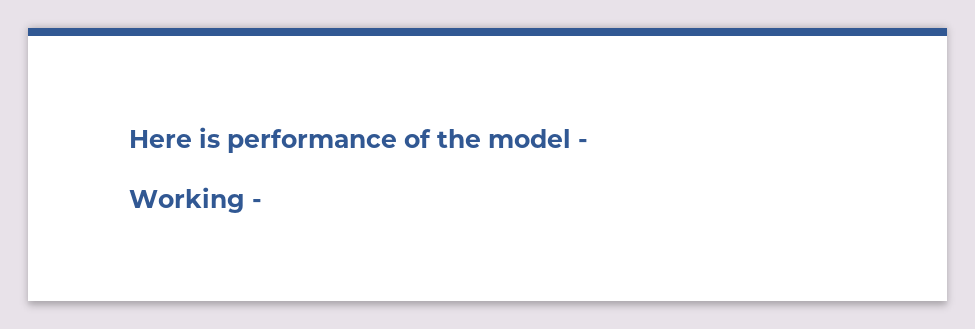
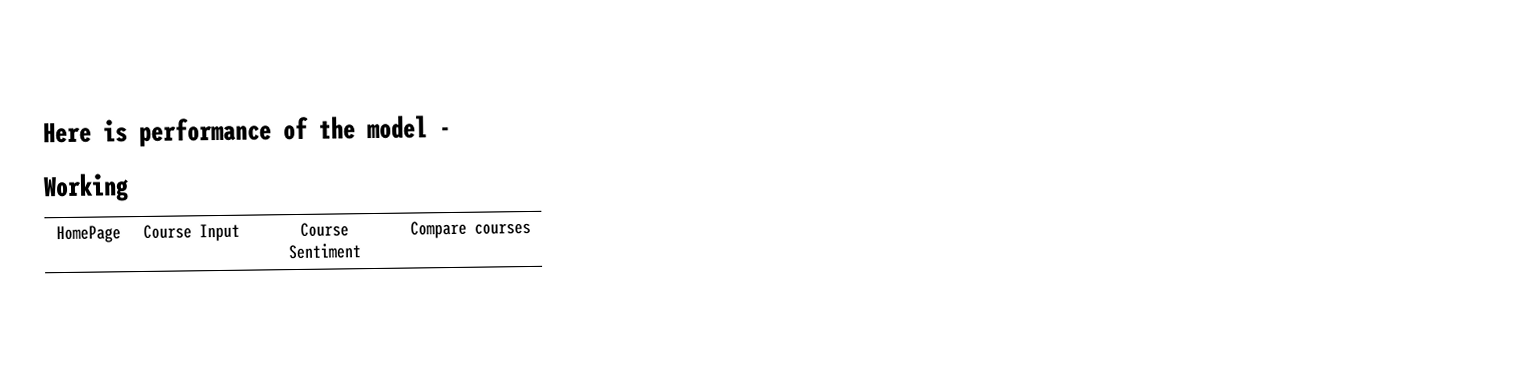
- Working -
+ Working
+ HomePage | Course Input | Course Sentiment | Compare courses

